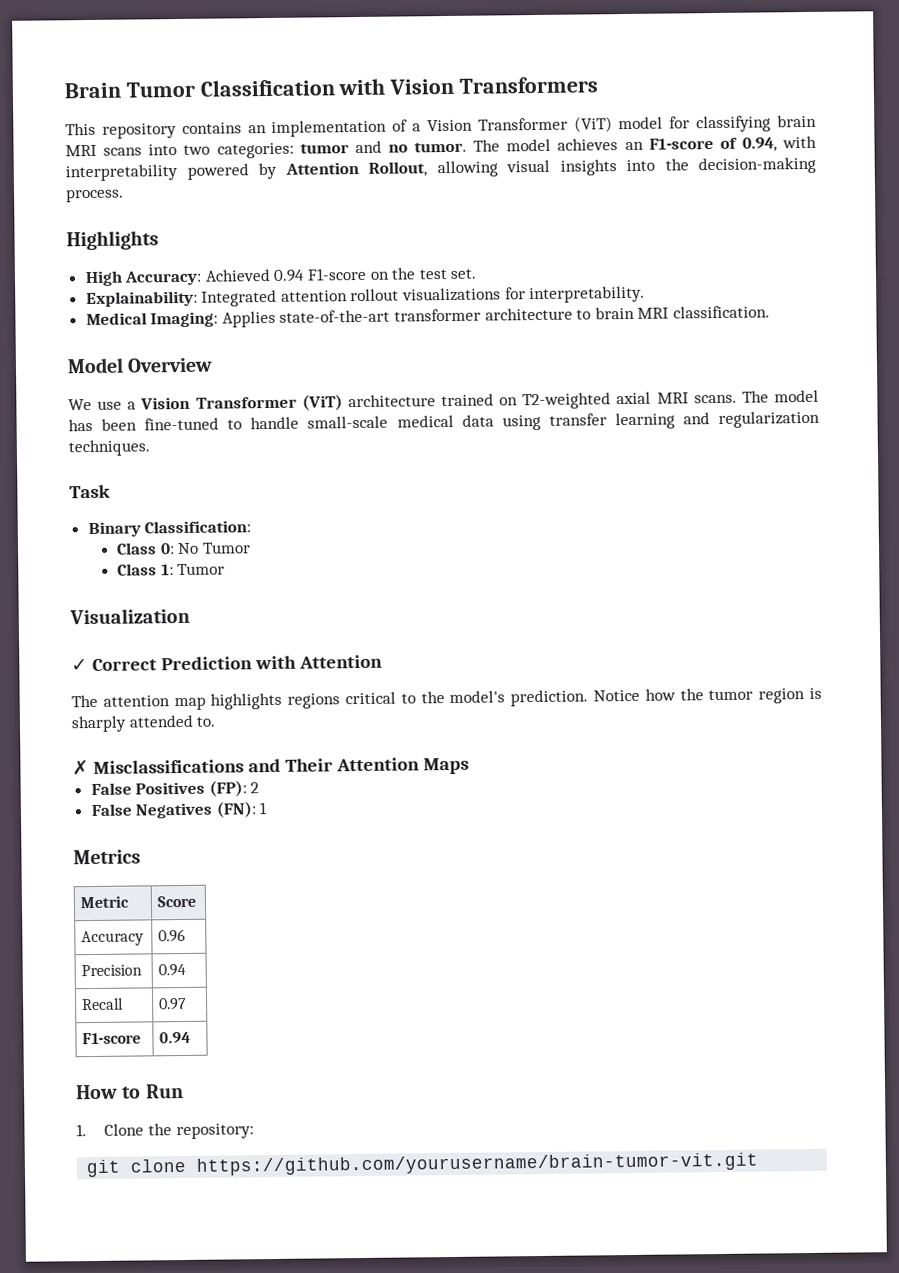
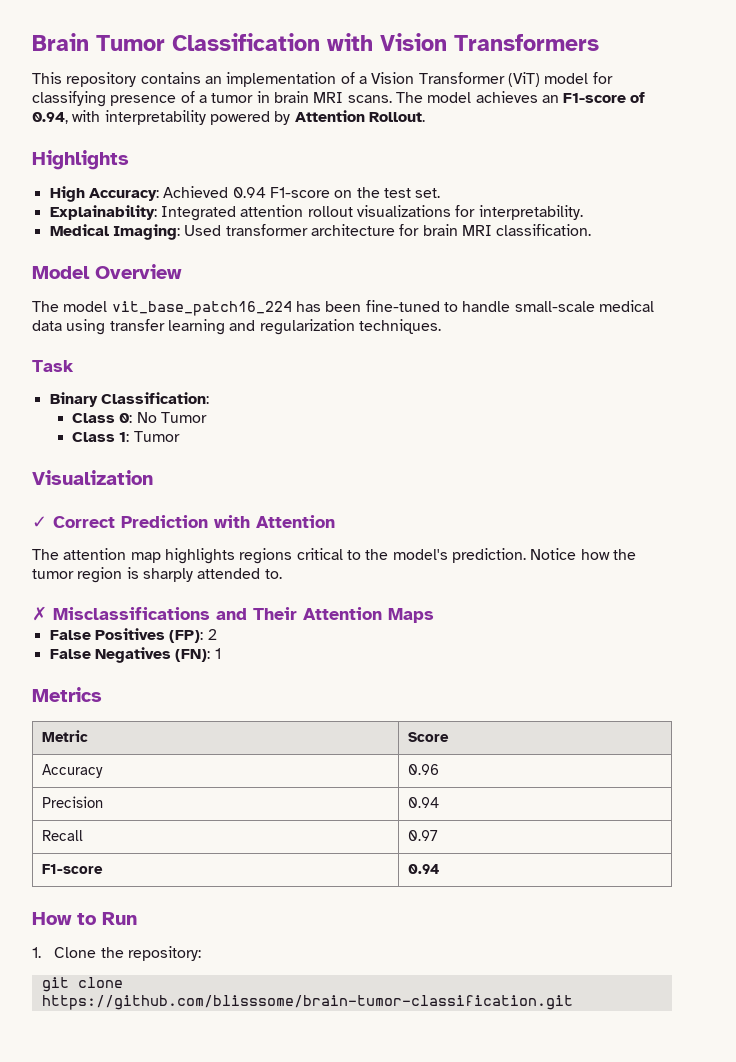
- This repository contains an implementation of a Vision Transformer (ViT) model for classifying brain MRI scans into two categories: tumor and no tumor.
+ This repository contains an implementation of a Vision Transformer (ViT) model for classifying presence of a tumor in brain MRI scans.
- The model achieves an F1-score of 0.94, with interpretability powered by Attention Rollout, allowing visual insights into the decision-making process.
+ The model achieves an F1-score of 0.94, with interpretability powered by Attention Rollout.
- Medical Imaging: Applies state-of-the-art transformer architecture to brain MRI classification.
+ Medical Imaging: Used transformer architecture for brain MRI classification.
- We use a Vision Transformer (ViT) architecture trained on T2-weighted axial MRI scans. The model has been fine-tuned to handle small-scale medical data using transfer learning and regularization techniques.
+ The model vit_base_patch16_224 has been fine-tuned to handle small-scale medical data using transfer learning and regularization techniques.
- git clone https://github.com/yourusername/brain-tumor-vit.git
+ git clone https://github.com/blisssome/brain-tumor-classification.git

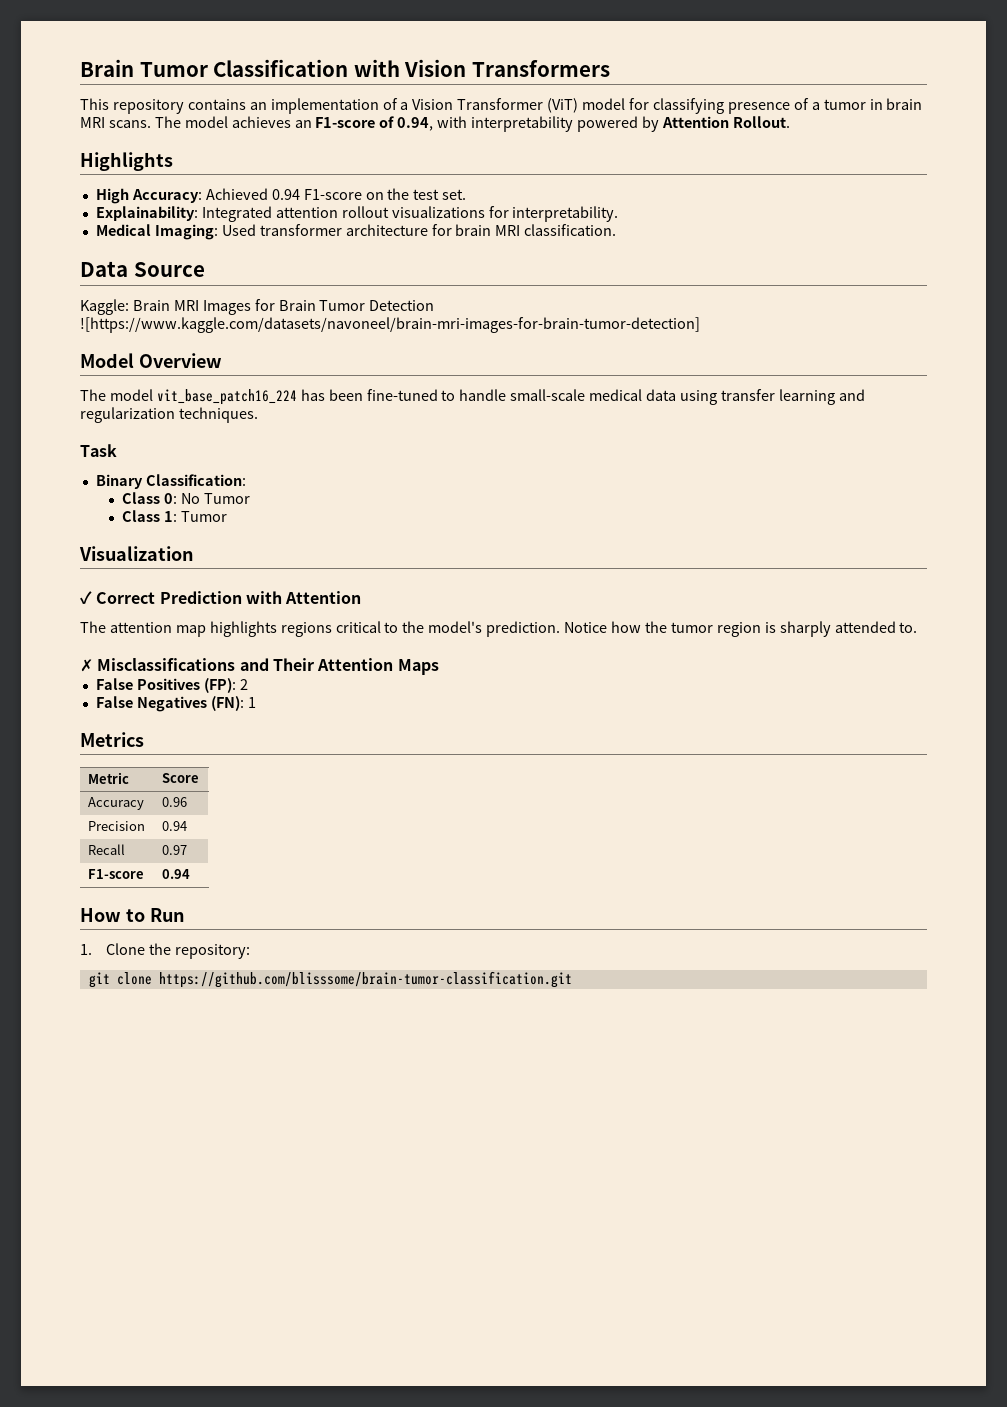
+ Data Source
+ Kaggle: Brain MRI Images for Brain Tumor Detection ![https://www.kaggle.com/datasets/navoneel/brain-mri-images-for-brain-tumor-detection]

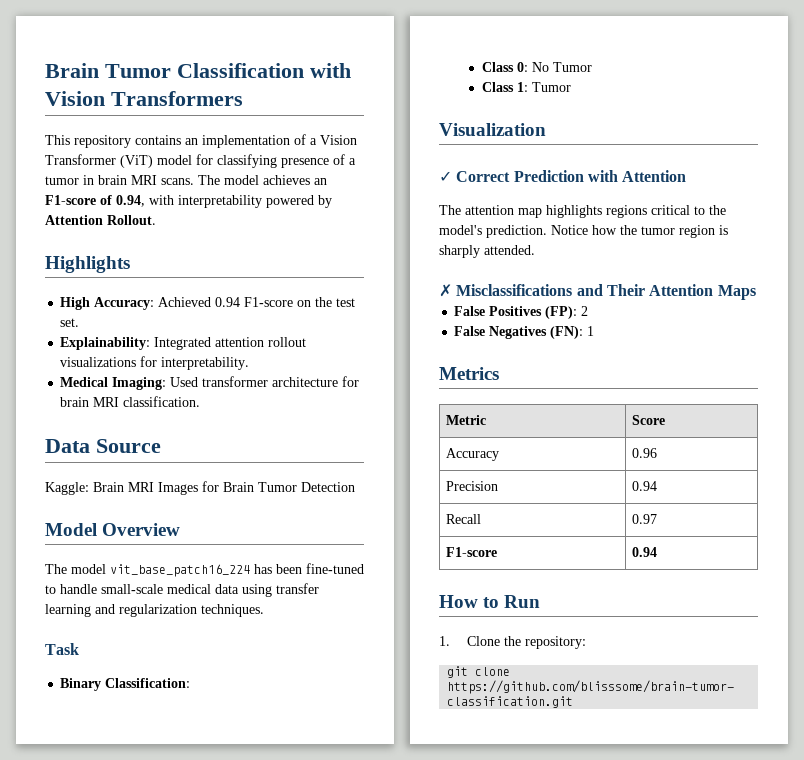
- Kaggle: Brain MRI Images for Brain Tumor Detection ![https://www.kaggle.com/datasets/navoneel/brain-mri-images-for-brain-tumor-detection]
+ Kaggle: Brain MRI Images for Brain Tumor Detection
- Notice how the tumor region is sharply attended to.
+ Notice how the tumor region is sharply attended.

